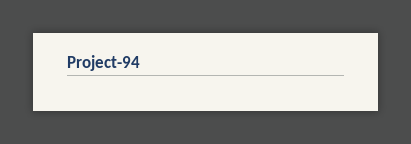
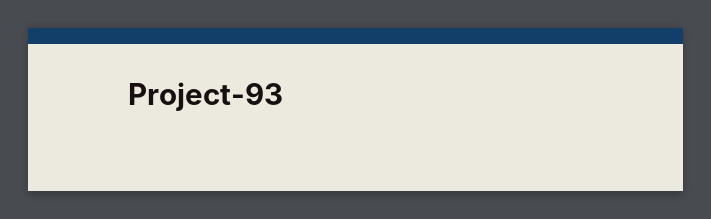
- Project-94
+ Project-93

